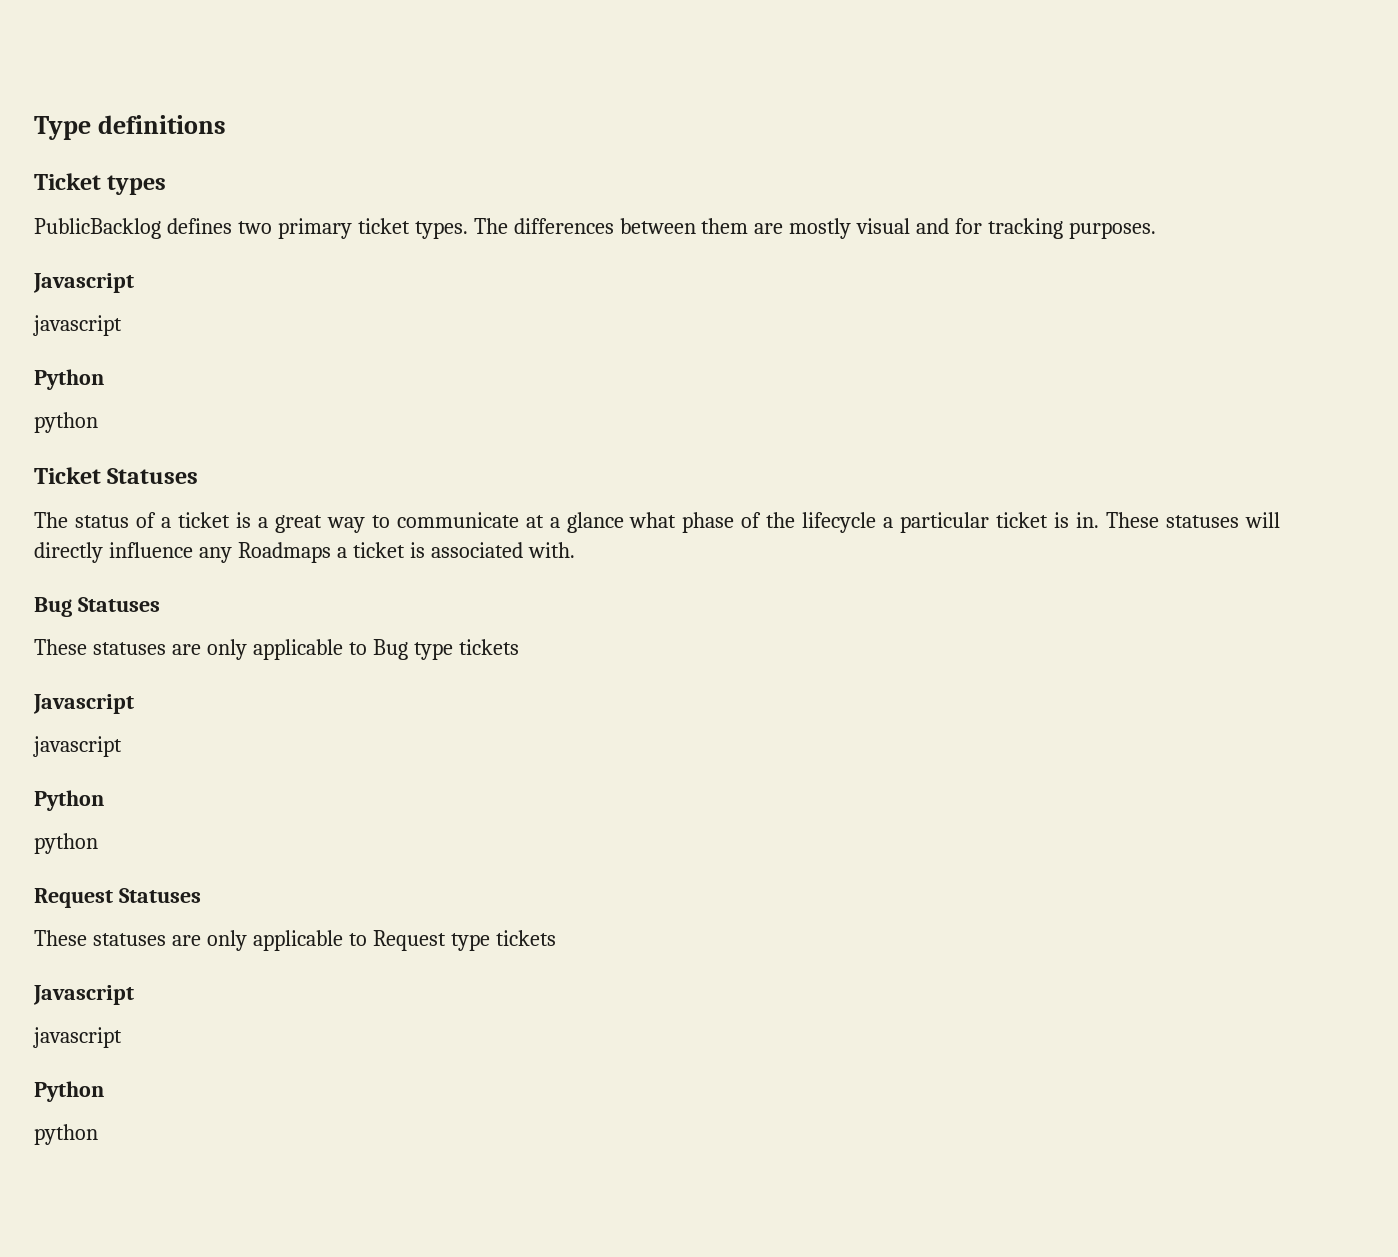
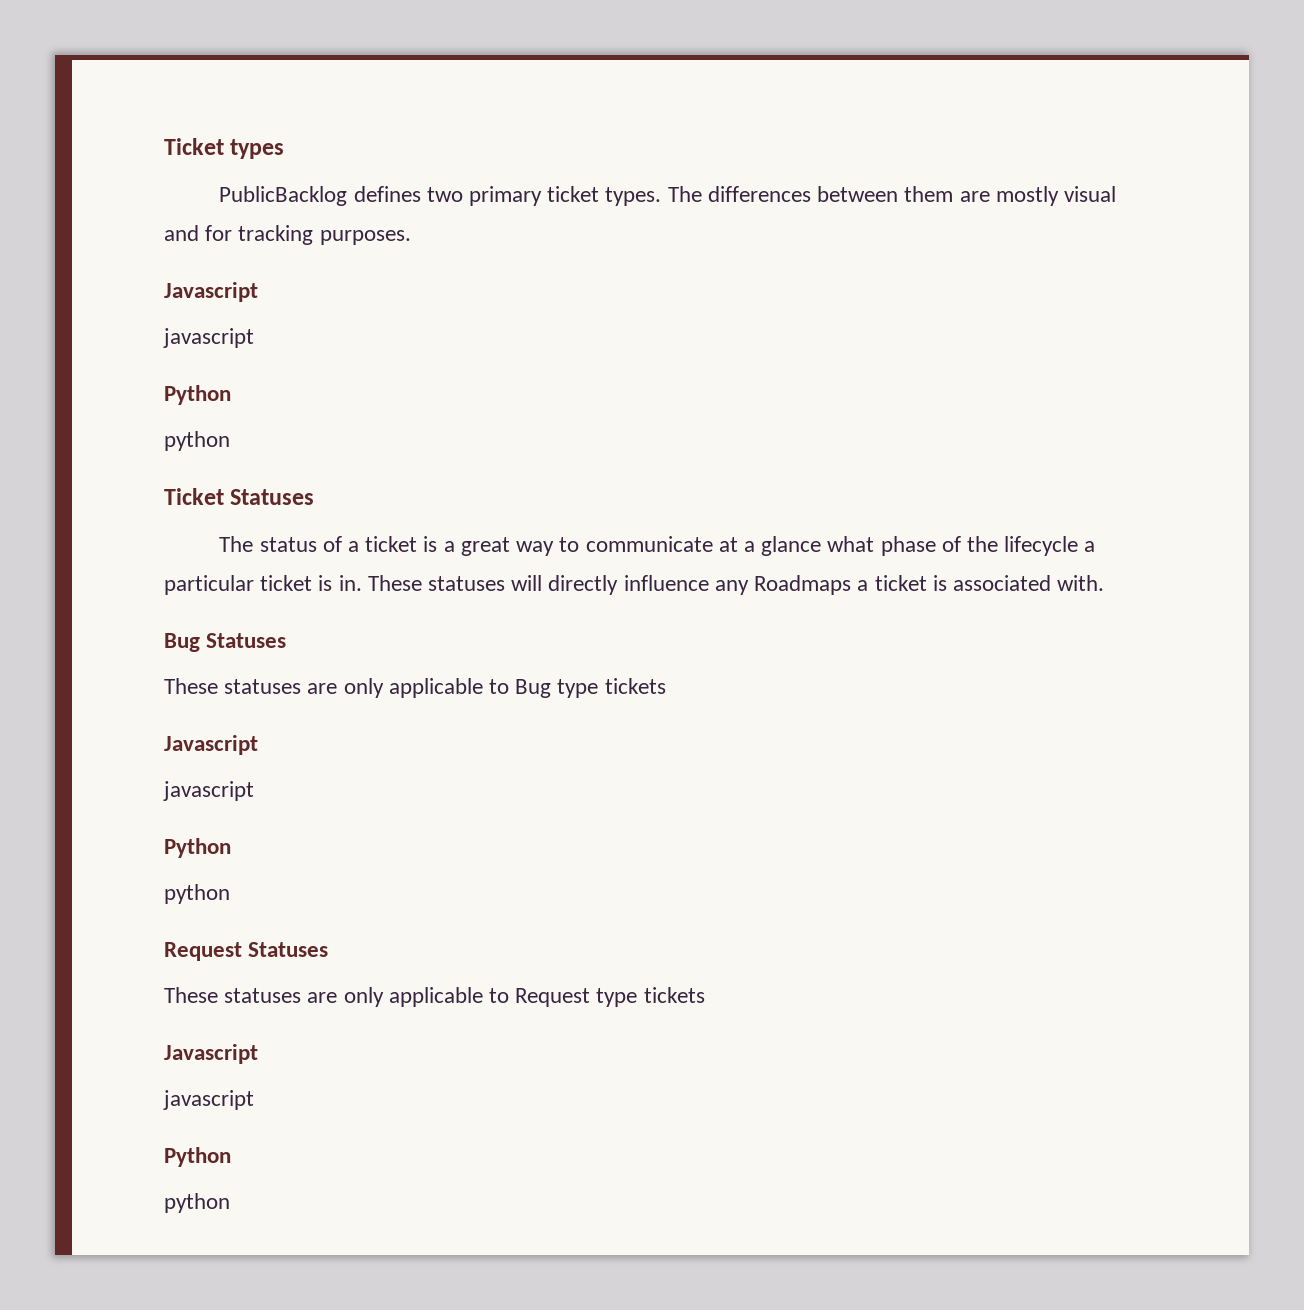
- Type definitions

